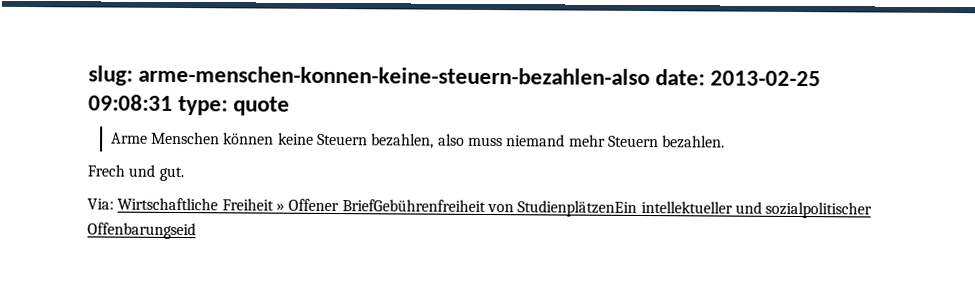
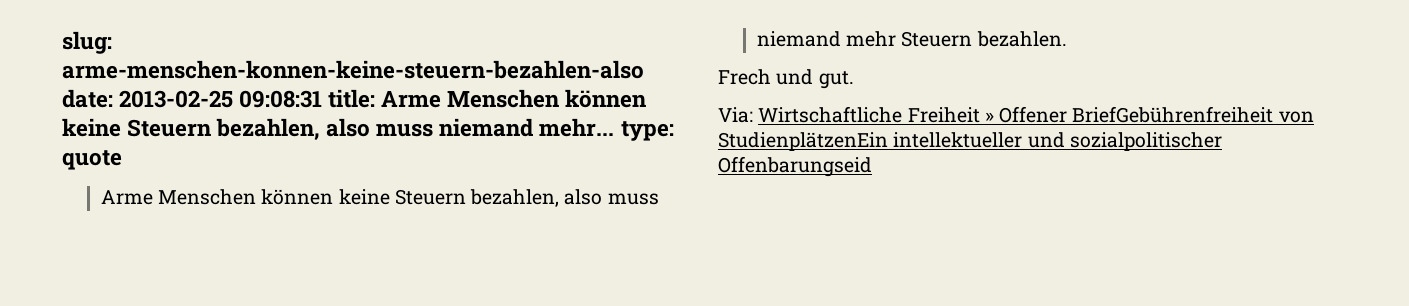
- slug: arme-menschen-konnen-keine-steuern-bezahlen-also date: 2013-02-25 09:08:31 type: quote
+ slug: arme-menschen-konnen-keine-steuern-bezahlen-also date: 2013-02-25 09:08:31 title: Arme Menschen können keine Steuern bezahlen, also muss niemand mehr... type: quote

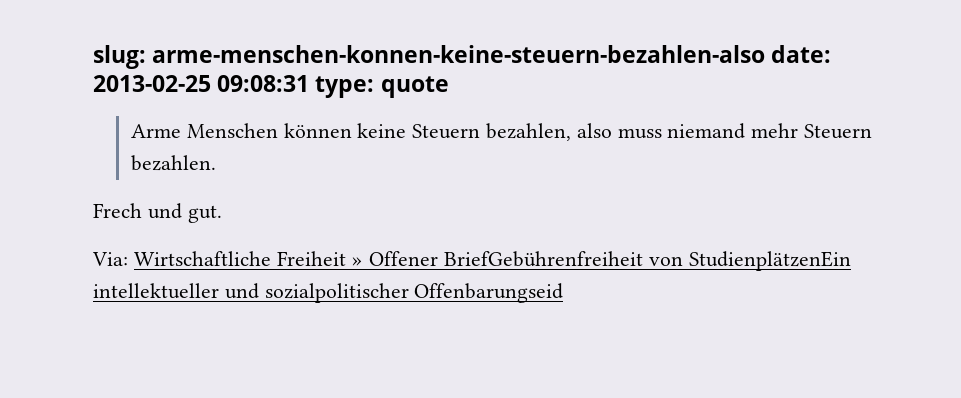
- slug: arme-menschen-konnen-keine-steuern-bezahlen-also date: 2013-02-25 09:08:31 title: Arme Menschen können keine Steuern bezahlen, also muss niemand mehr... type: quote
+ slug: arme-menschen-konnen-keine-steuern-bezahlen-also date: 2013-02-25 09:08:31 type: quote

